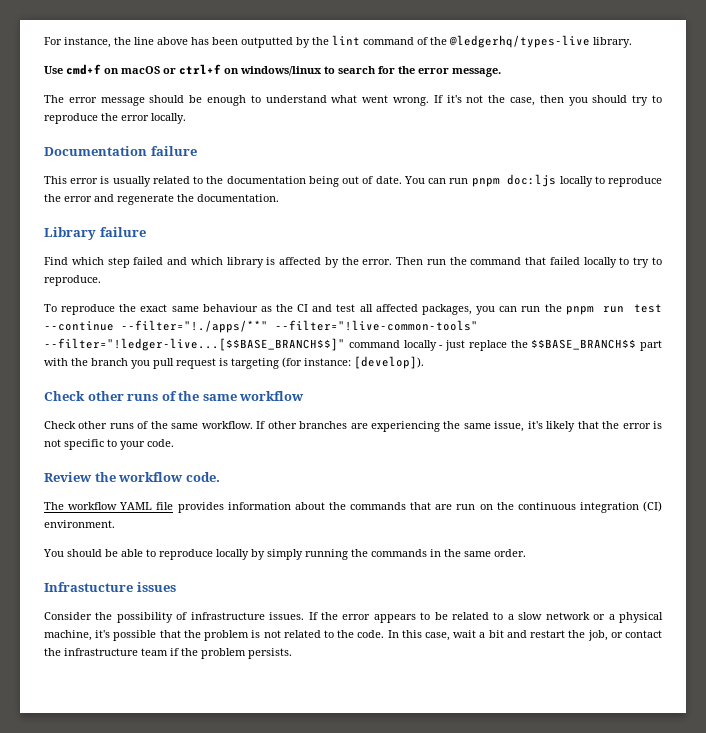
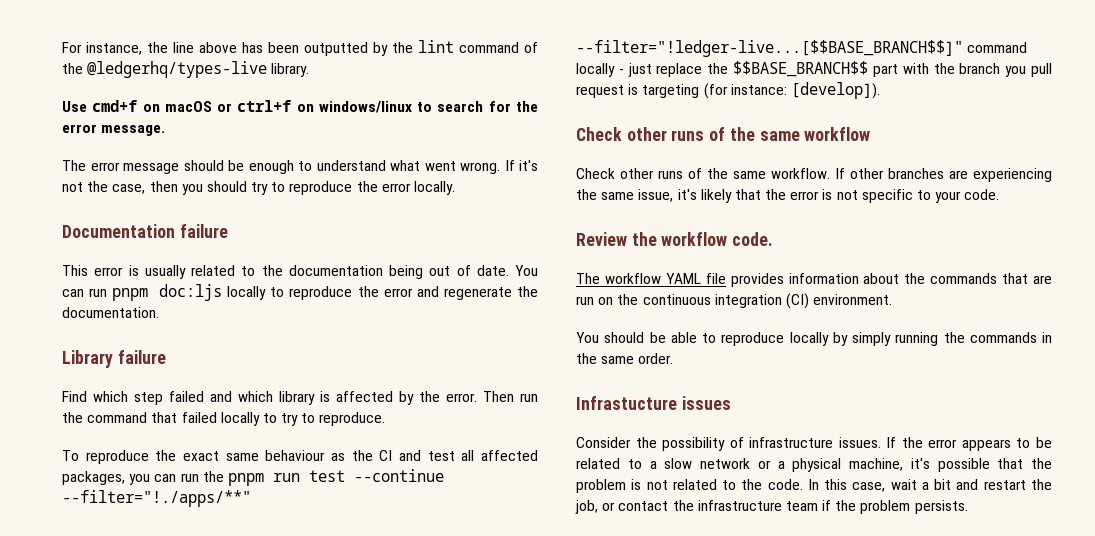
- To reproduce the exact same behaviour as the CI and test all affected packages, you can run the pnpm run test --continue --filter="!./apps/**" --filter="!live-common-tools" --filter="!ledger-live...[$$BASE_BRANCH$$]" command locally - just replace the $$BASE_BRANCH$$ part with the branch you pull request is targeting (for instance: [develop]).
+ To reproduce the exact same behaviour as the CI and test all affected packages, you can run the pnpm run test --continue --filter="!./apps/**" --filter="!ledger-live...[$$BASE_BRANCH$$]" command locally - just replace the $$BASE_BRANCH$$ part with the branch you pull request is targeting (for instance: [develop]).

